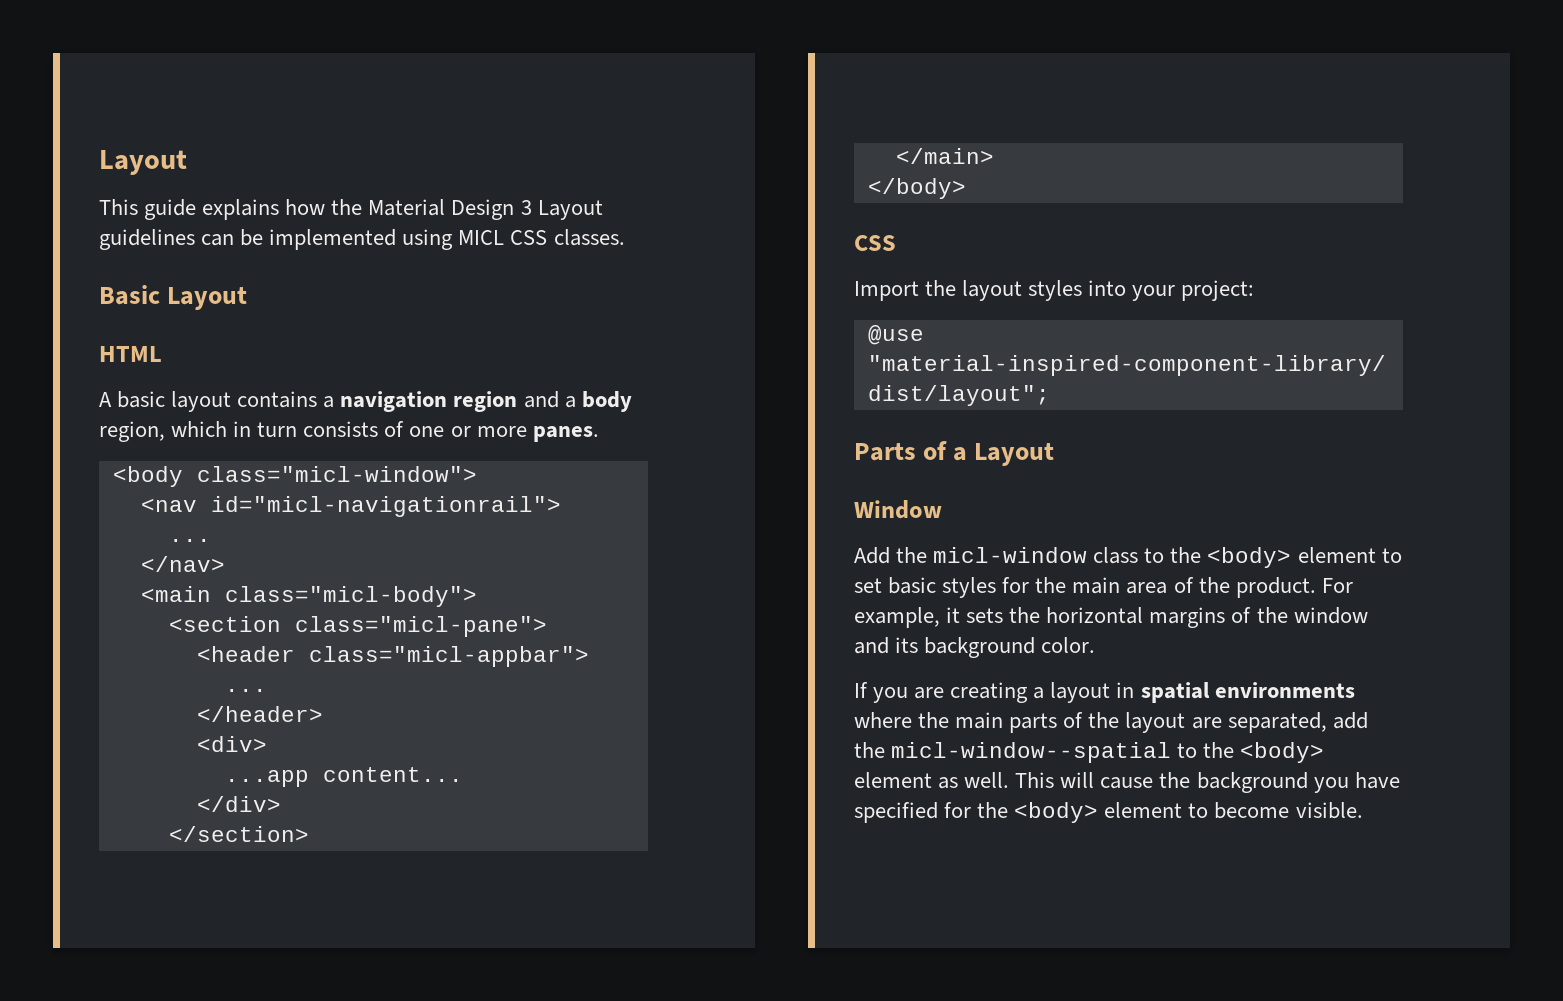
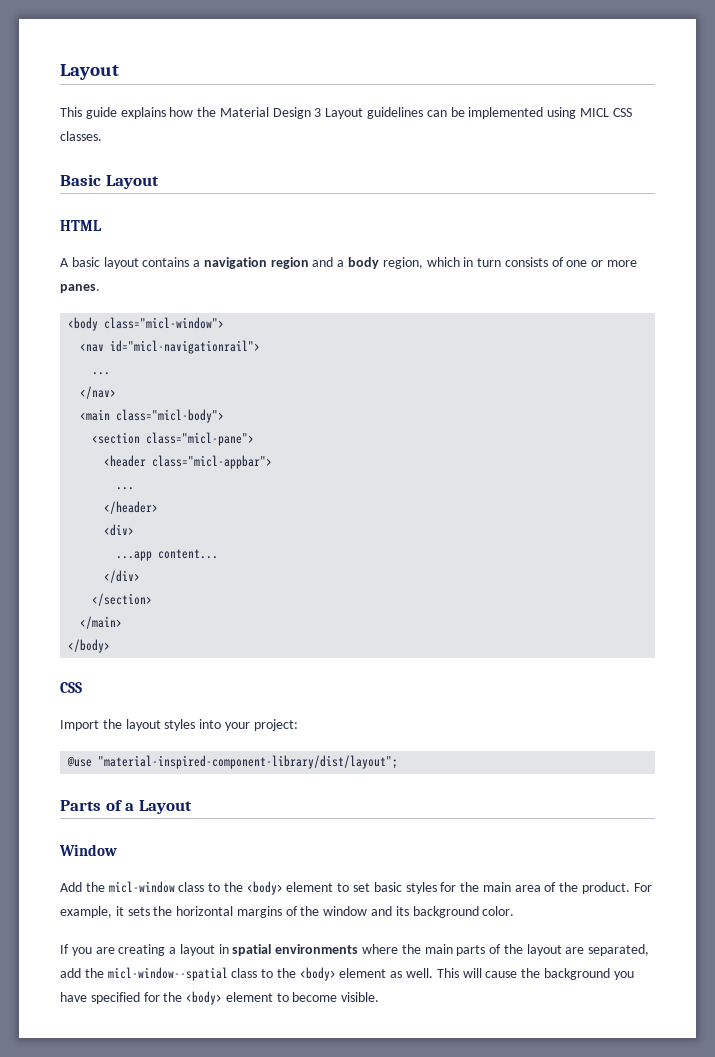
- If you are creating a layout in spatial environments where the main parts of the layout are separated, add the micl-window--spatial to the <body> element as well.
+ If you are creating a layout in spatial environments where the main parts of the layout are separated, add the micl-window--spatial class to the <body> element as well.

